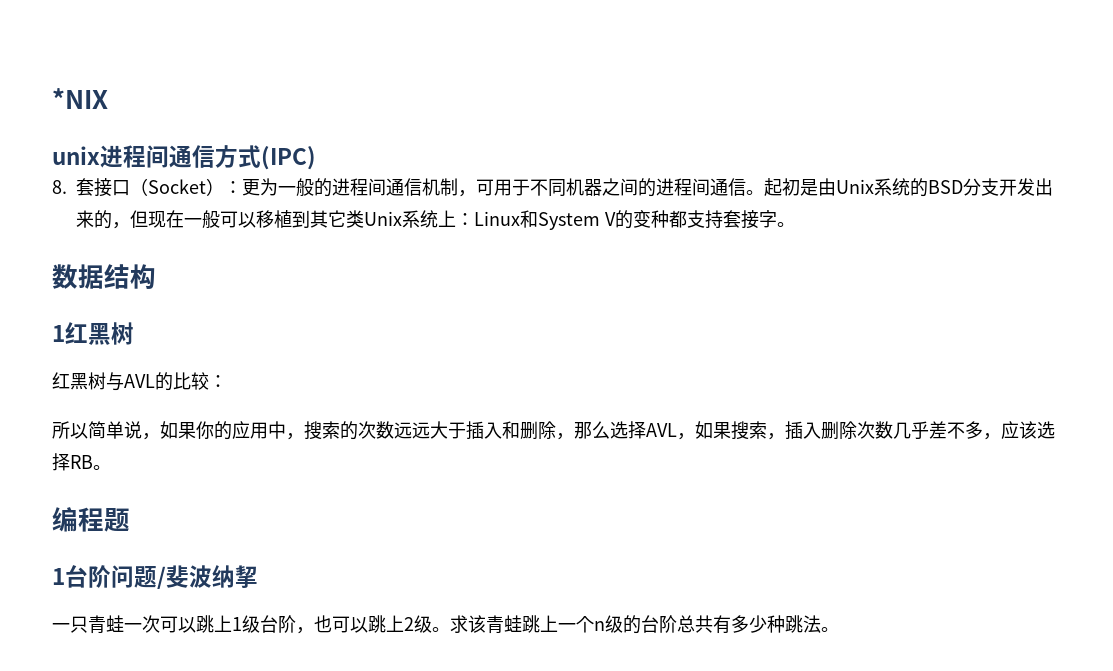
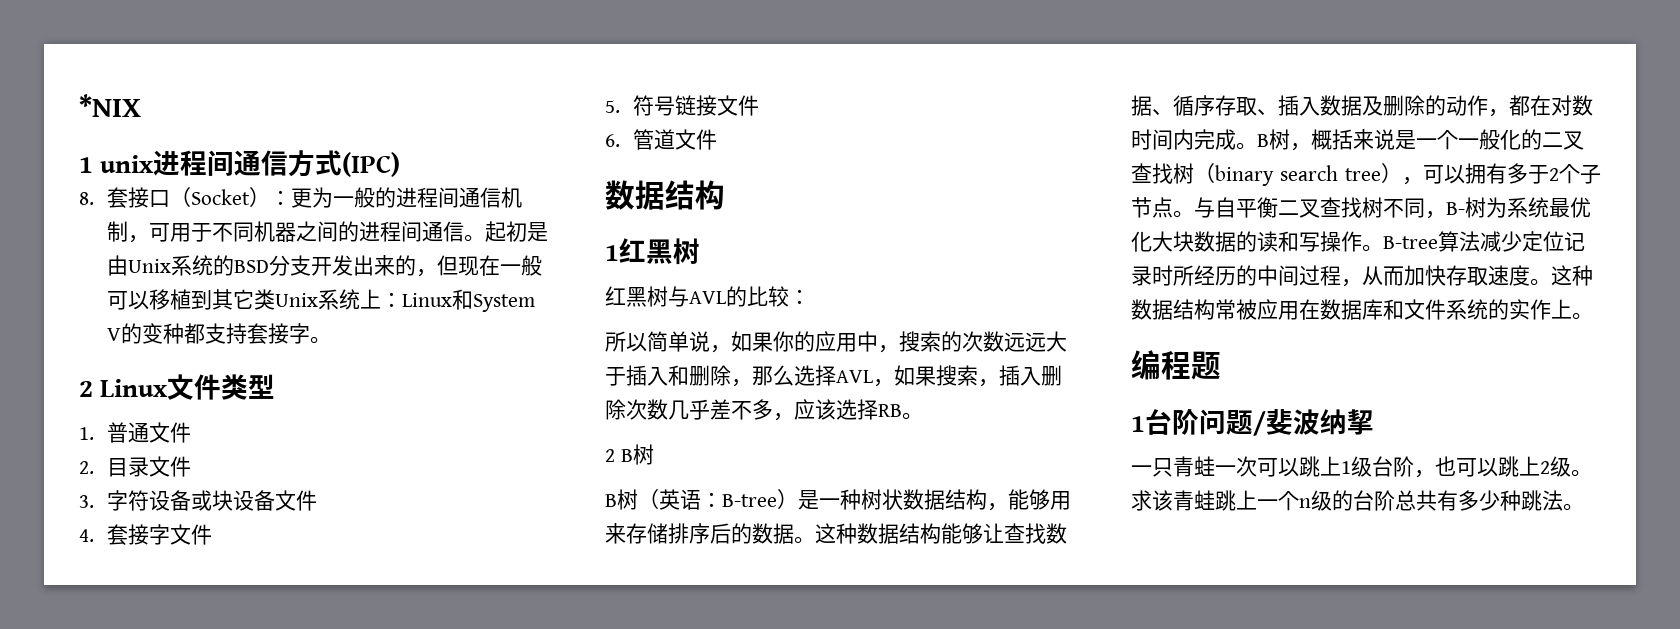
- unix进程间通信方式(IPC)
+ 1 unix进程间通信方式(IPC)
+ 2 Linux文件类型
+ 1.普通文件
+ 2.目录文件
+ 3.字符设备或块设备文件
+ 4.套接字文件
+ 5.符号链接文件
+ 6.管道文件
+ 2 B树
+ B树（英语：B-tree）是一种树状数据结构，能够用来存储排序后的数据。这种数据结构能够让查找数据、循序存取、插入数据及删除的动作，都在对数时间内完成。B树，概括来说是一个一般化的二叉查找树（binary search tree），可以拥有多于2个子节点。与自平衡二叉查找树不同，B-树为系统最优化大块数据的读和写操作。B-tree算法减少定位记录时所经历的中间过程，从而加快存取速度。这种数据结构常被应用在数据库和文件系统的实作上。

